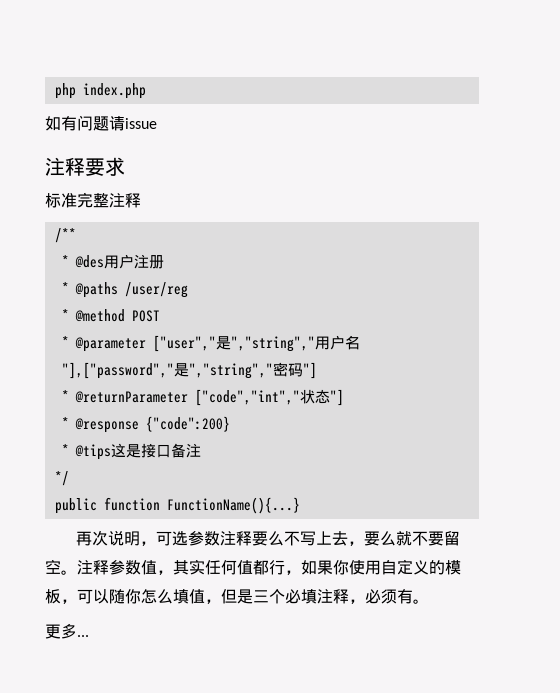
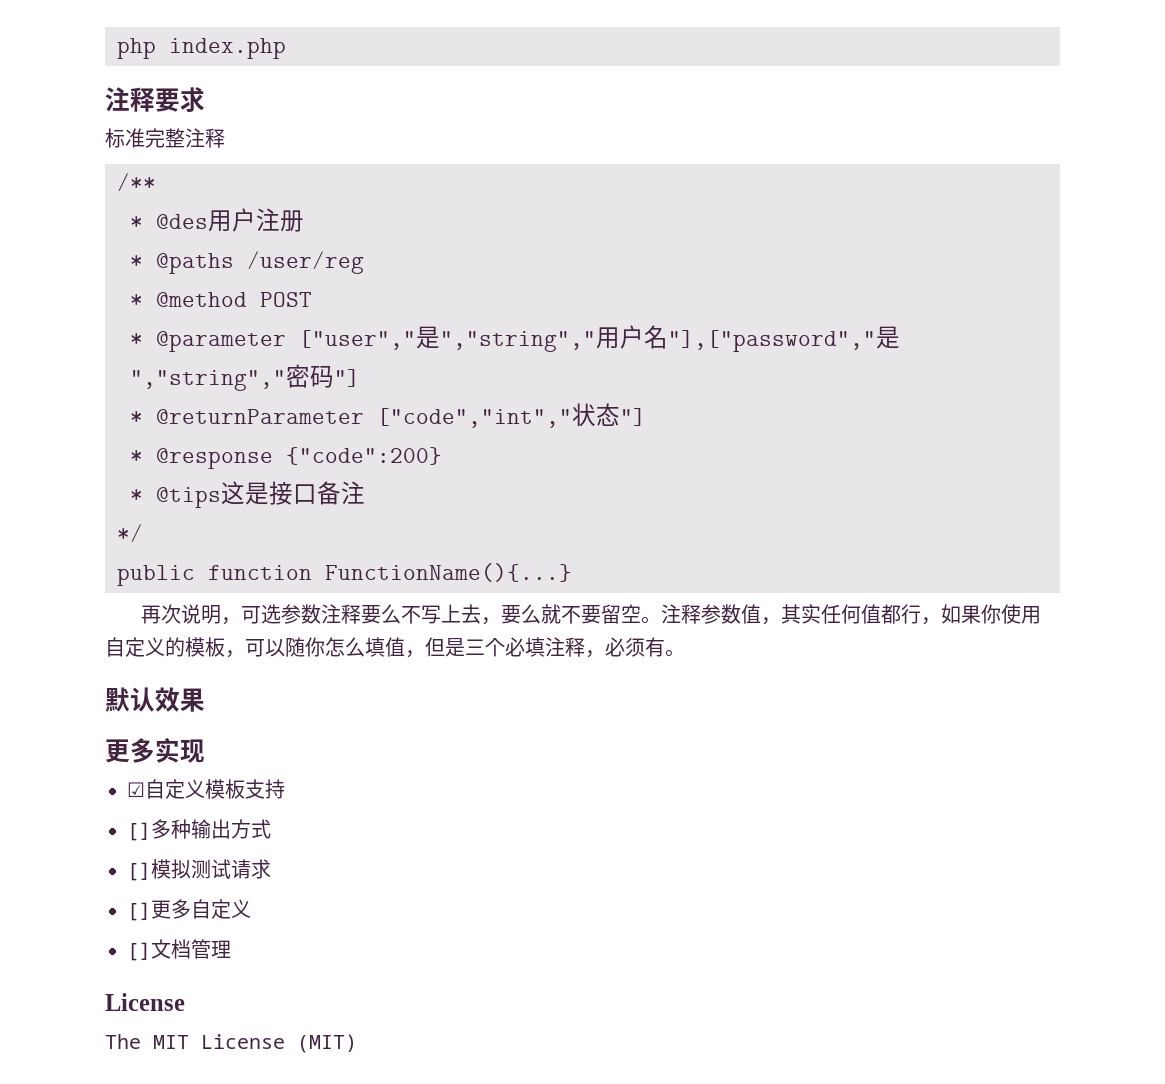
- 如有问题请issue
- 更多...
+ 默认效果
+ 更多实现
+ ☑自定义模板支持
+ []多种输出方式
+ []模拟测试请求
+ []更多自定义
+ []文档管理
+ License
+ The MIT License (MIT)

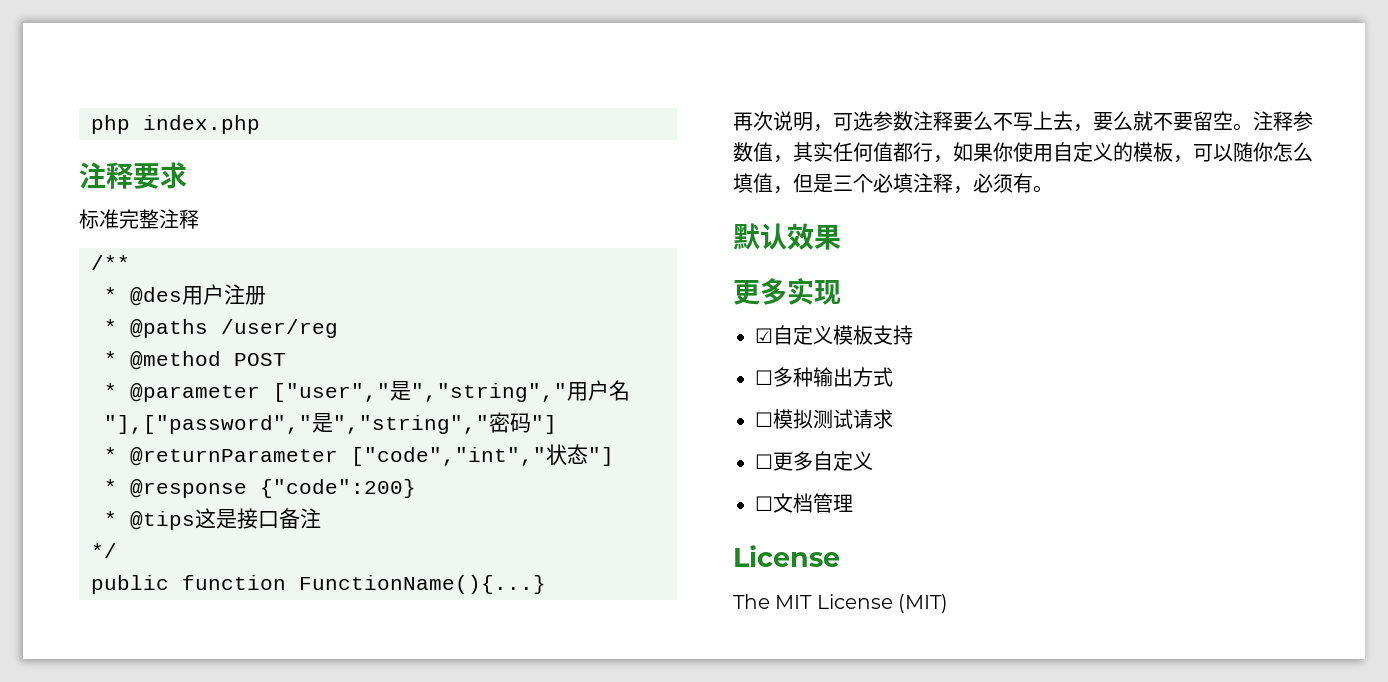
- []多种输出方式
+ ☐多种输出方式
- []模拟测试请求
+ ☐模拟测试请求
- []更多自定义
+ ☐更多自定义
- []文档管理
+ ☐文档管理

